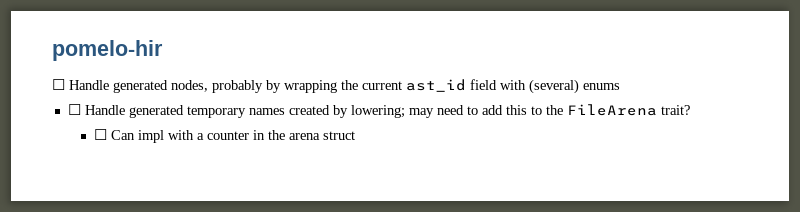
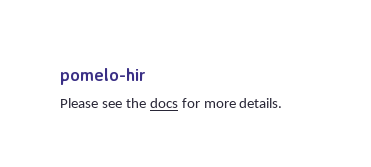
- ☐ Handle generated nodes, probably by wrapping the current ast_id field with (several) enums
- ☐ Handle generated temporary names created by lowering; may need to add this to the FileArena trait?
- ☐ Can impl with a counter in the arena struct
+ Please see the docs for more details.

